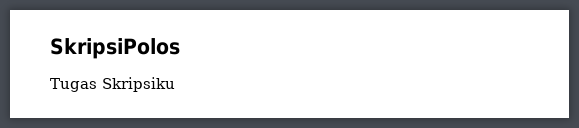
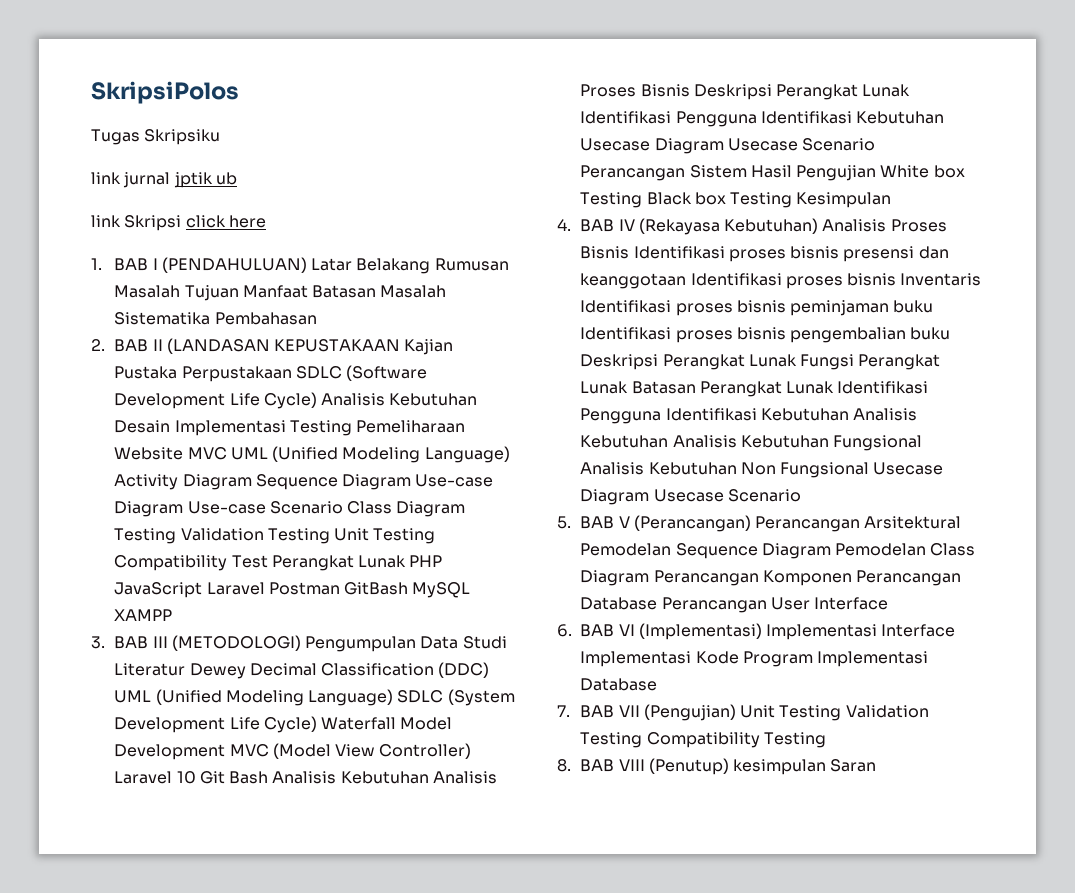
+ link jurnal jptik ub
+ link Skripsi click here
+ 1. BAB I (PENDAHULUAN) Latar Belakang Rumusan Masalah Tujuan Manfaat Batasan Masalah Sistematika Pembahasan
+ 2. BAB II (LANDASAN KEPUSTAKAAN Kajian Pustaka Perpustakaan SDLC (Software Development Life Cycle) Analisis Kebutuhan Desain Implementasi Testing Pemeliharaan Website MVC UML (Unified Modeling Language) Activity Diagram Sequence Diagram Use-case Diagram Use-case Scenario Class Diagram Testing Validation Testing Unit Testing Compatibility Test Perangkat Lunak PHP JavaScript Laravel Postman GitBash MySQL XAMPP
+ 3. BAB III (METODOLOGI) Pengumpulan Data Studi Literatur Dewey Decimal Classification (DDC) UML (Unified Modeling Language) SDLC (System Development Life Cycle) Waterfall Model Development MVC (Model View Controller) Laravel 10 Git Bash Analisis Kebutuhan Analisis Proses Bisnis Deskripsi Perangkat Lunak Identifikasi Pengguna Identifikasi Kebutuhan Usecase Diagram Usecase Scenario Perancangan Sistem Hasil Pengujian White box Testing Black box Testing Kesimpulan
+ 4. BAB IV (Rekayasa Kebutuhan) Analisis Proses Bisnis Identifikasi proses bisnis presensi dan keanggotaan Identifikasi proses bisnis Inventaris Identifikasi proses bisnis peminjaman buku Identifikasi proses bisnis pengembalian buku Deskripsi Perangkat Lunak Fungsi Perangkat Lunak Batasan Perangkat Lunak Identifikasi Pengguna Identifikasi Kebutuhan Analisis Kebutuhan Analisis Kebutuhan Fungsional Analisis Kebutuhan Non Fungsional Usecase Diagram Usecase Scenario
+ 5. BAB V (Perancangan) Perancangan Arsitektural Pemodelan Sequence Diagram Pemodelan Class Diagram Perancangan Komponen Perancangan Database Perancangan User Interface
+ 6. BAB VI (Implementasi) Implementasi Interface Implementasi Kode Program Implementasi Database
+ 7. BAB VII (Pengujian) Unit Testing Validation Testing Compatibility Testing
+ 8. BAB VIII (Penutup) kesimpulan Saran

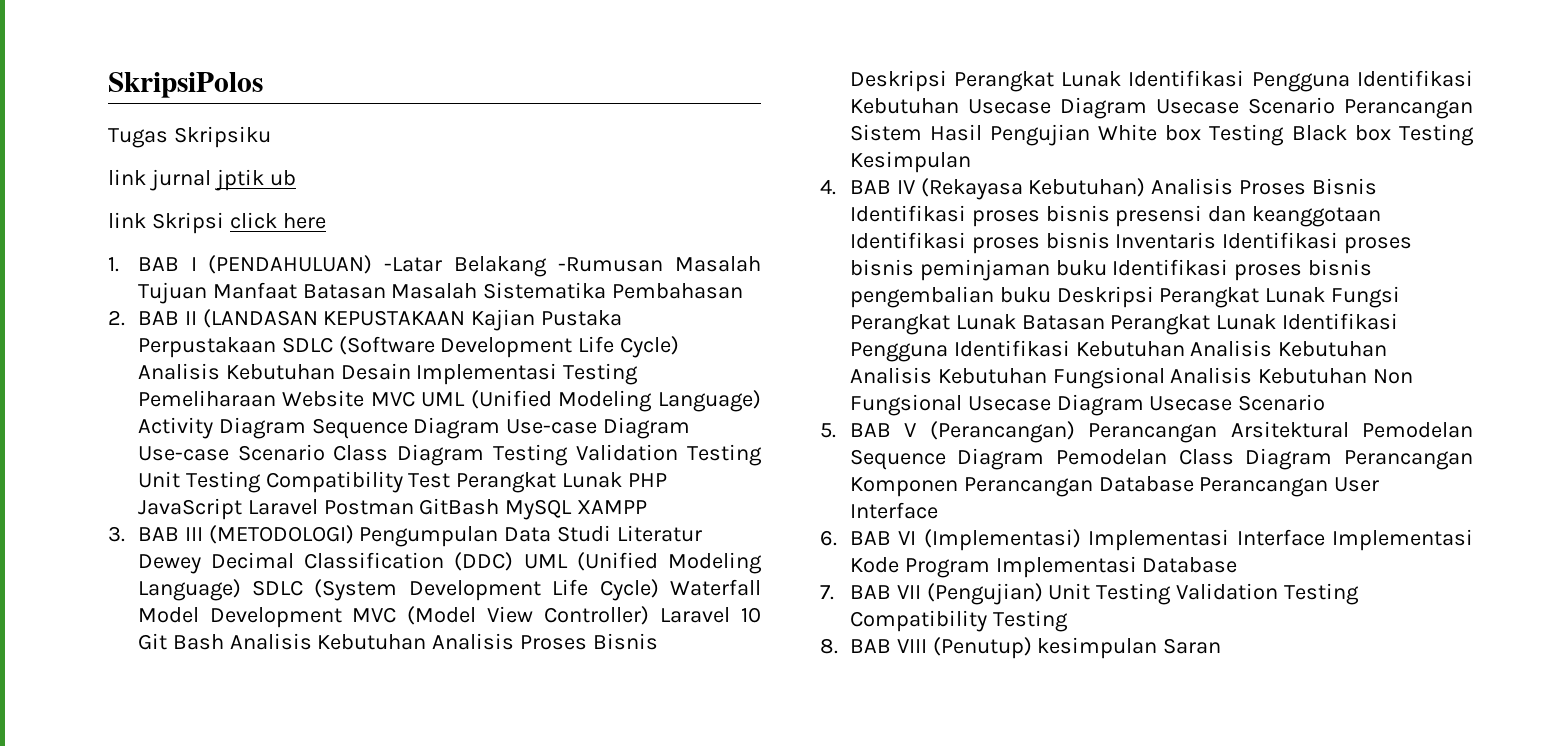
- 1. BAB I (PENDAHULUAN) Latar Belakang Rumusan Masalah Tujuan Manfaat Batasan Masalah Sistematika Pembahasan
+ 1. BAB I (PENDAHULUAN) -Latar Belakang -Rumusan Masalah Tujuan Manfaat Batasan Masalah Sistematika Pembahasan

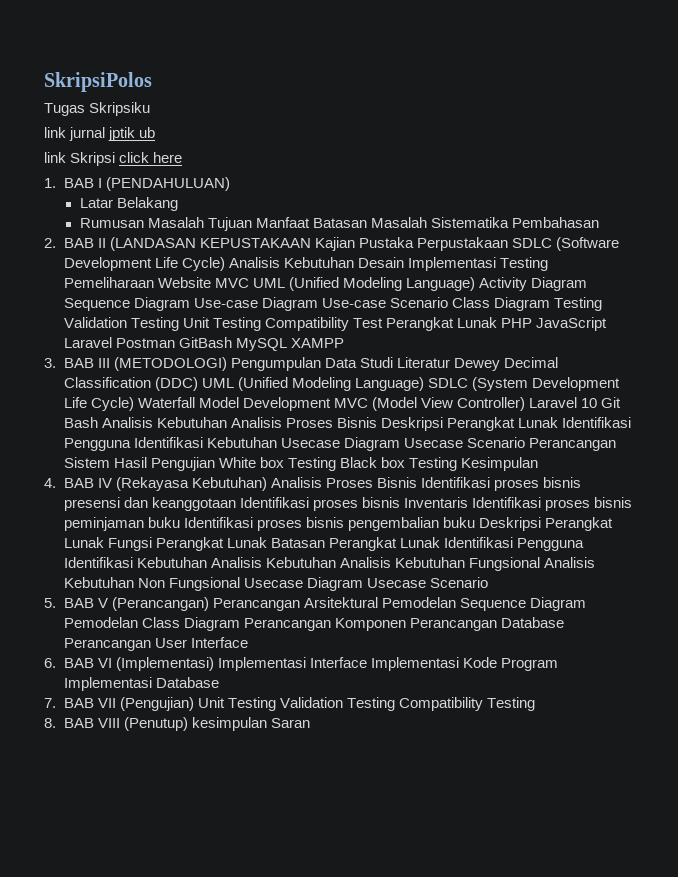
- 1. BAB I (PENDAHULUAN) -Latar Belakang -Rumusan Masalah Tujuan Manfaat Batasan Masalah Sistematika Pembahasan
+ 1. BAB I (PENDAHULUAN)
+ Latar Belakang
+ Rumusan Masalah Tujuan Manfaat Batasan Masalah Sistematika Pembahasan

